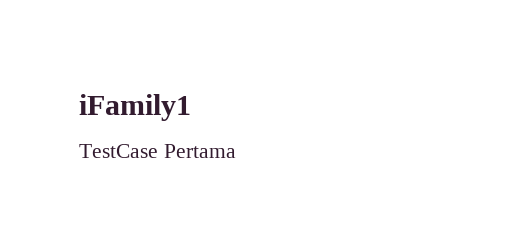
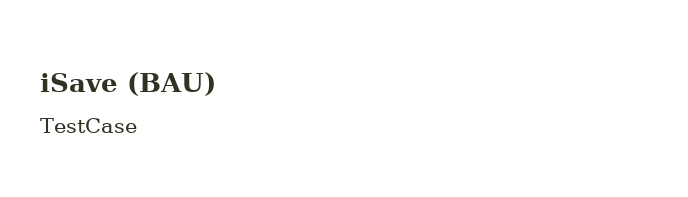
- iFamily1
+ iSave (BAU)
- TestCase Pertama
+ TestCase

